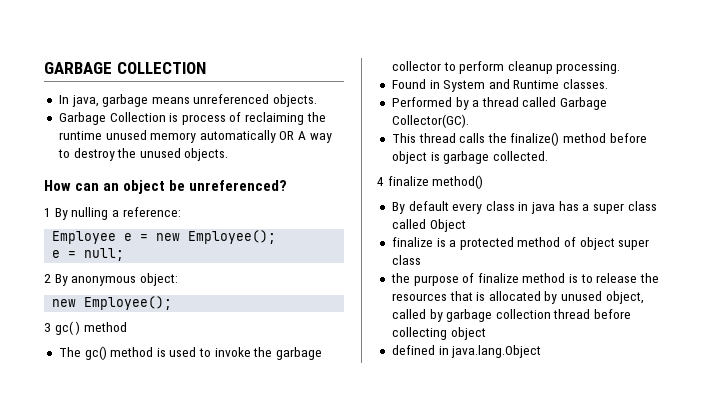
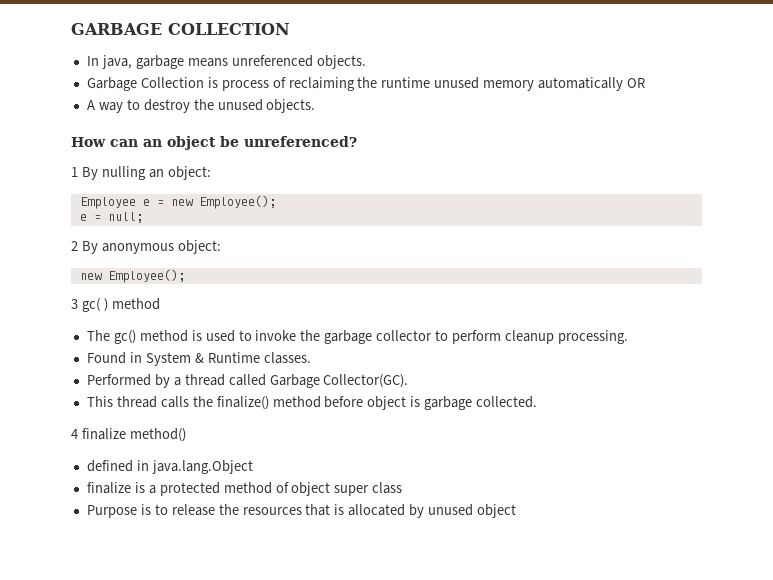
- Garbage Collection is process of reclaiming the runtime unused memory automatically OR A way to destroy the unused objects.
+ Garbage Collection is process of reclaiming the runtime unused memory automatically OR
+ A way to destroy the unused objects.
- 1 By nulling a reference:
+ 1 By nulling an object:
- Found in System and Runtime classes.
+ Found in System & Runtime classes.
- By default every class in java has a super class called Object
+ defined in java.lang.Object
- the purpose of finalize method is to release the resources that is allocated by unused object, called by garbage collection thread before collecting object
- defined in java.lang.Object
+ Purpose is to release the resources that is allocated by unused object

